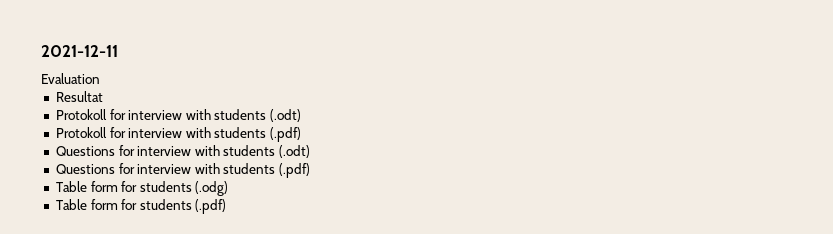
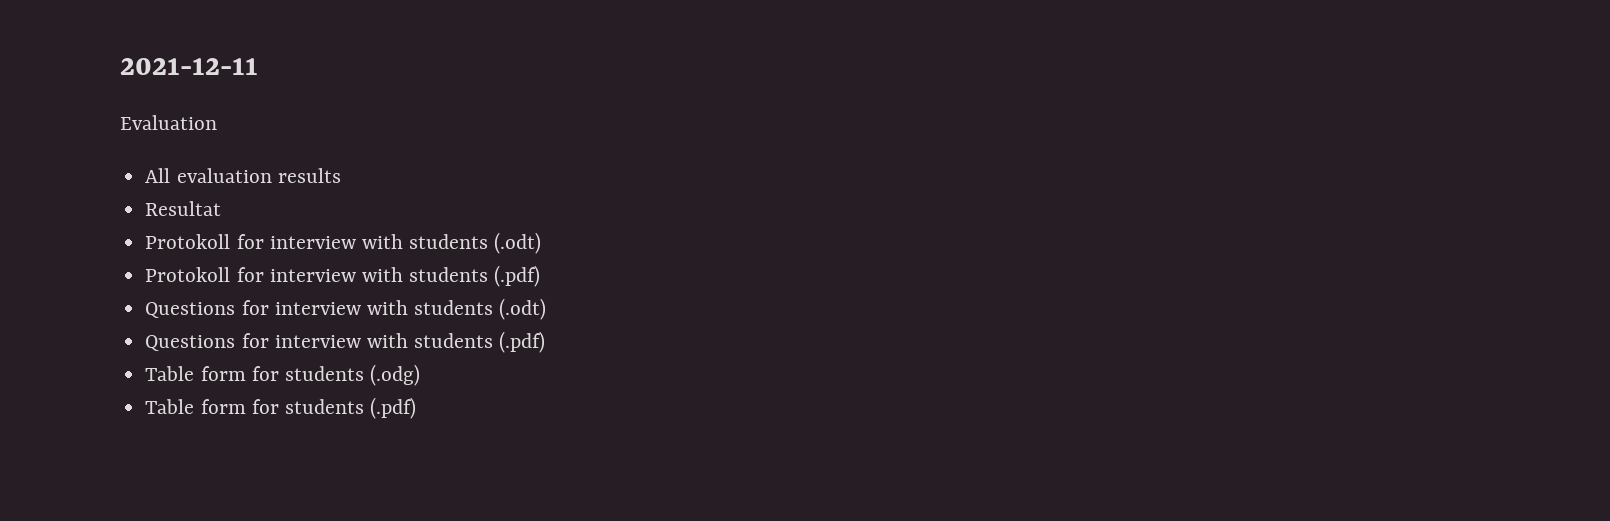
+ All evaluation results

